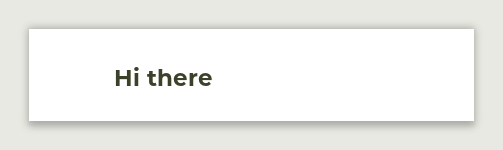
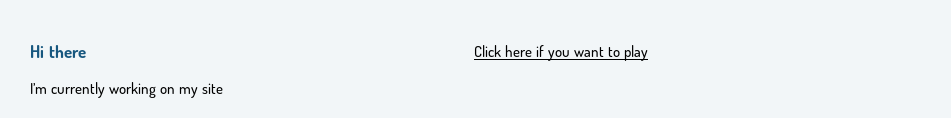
+ I’m currently working on my site
+ Click here if you want to play

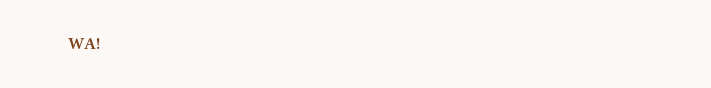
- Hi there
- I’m currently working on my site
- Click here if you want to play
+ WA!

